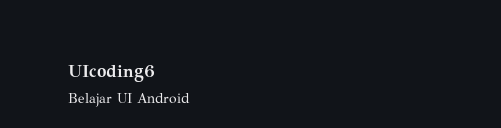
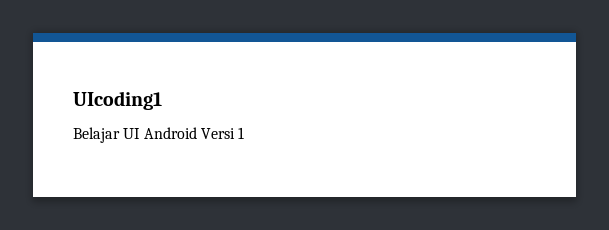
- UIcoding6
+ UIcoding1
- Belajar UI Android
+ Belajar UI Android Versi 1

